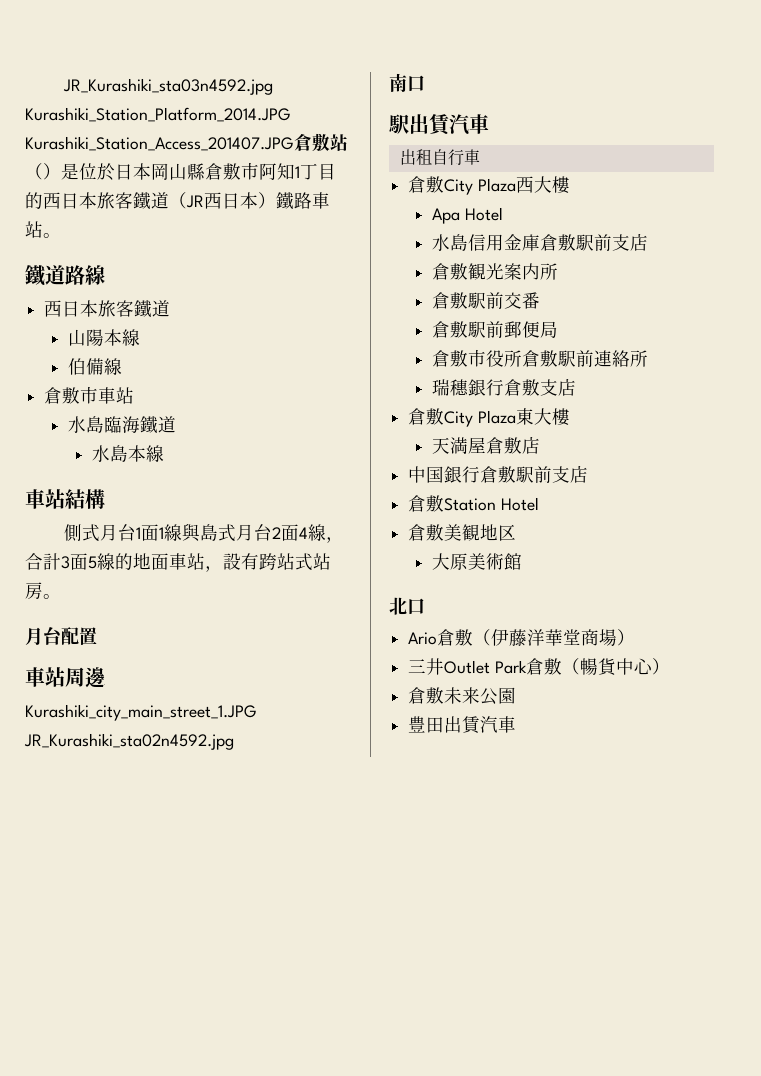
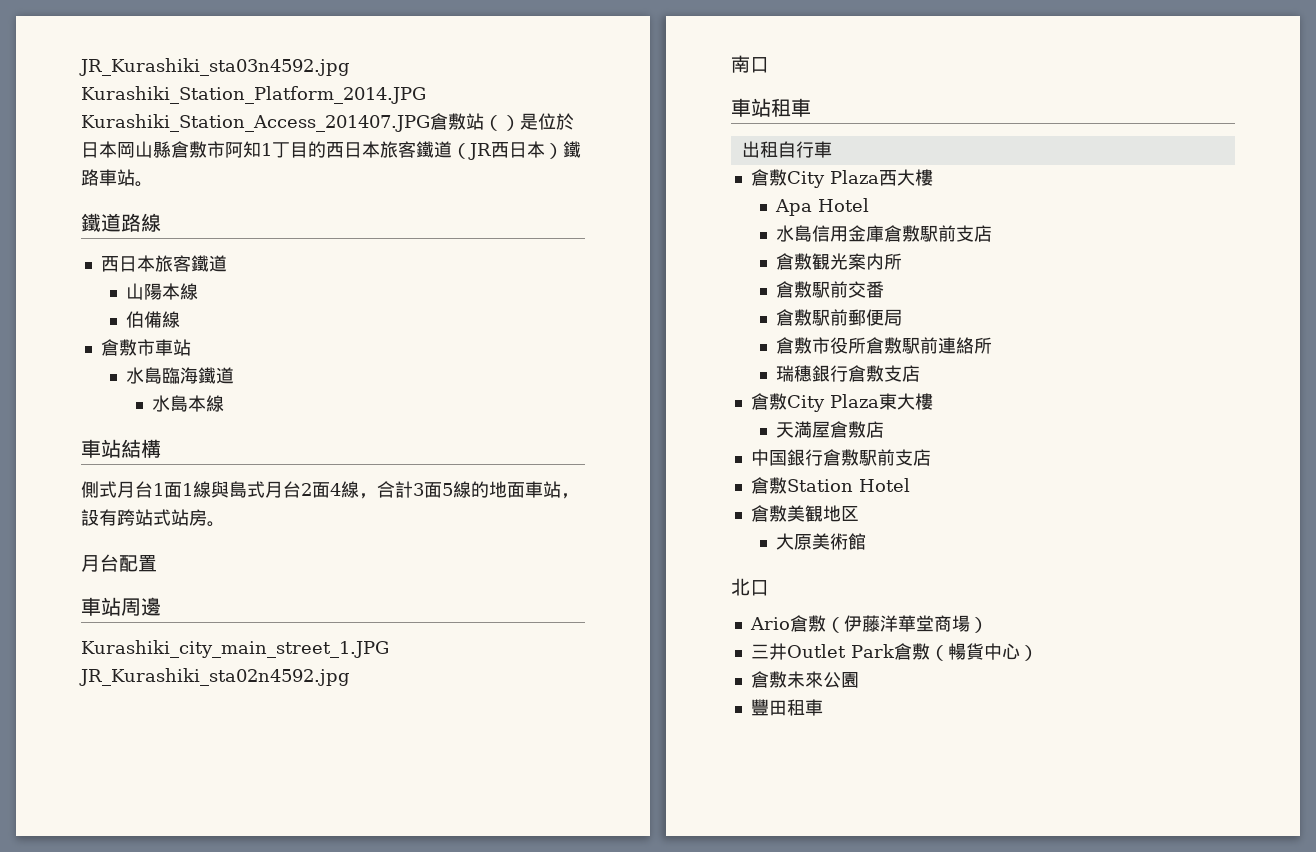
- 駅出賃汽車
+ 車站租車
- 倉敷未来公園
+ 倉敷未來公園
- 豊田出賃汽車
+ 豐田租車

